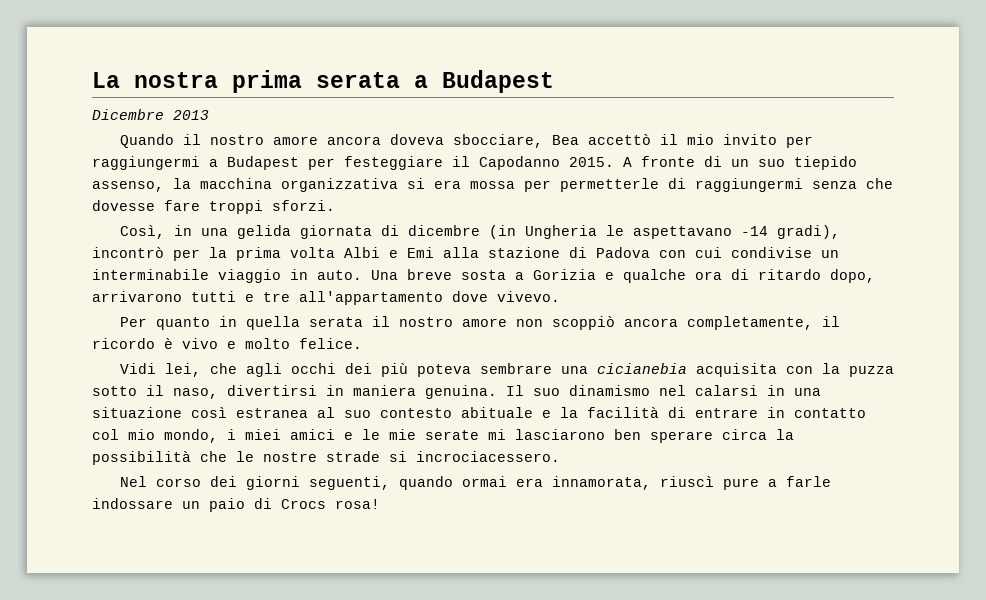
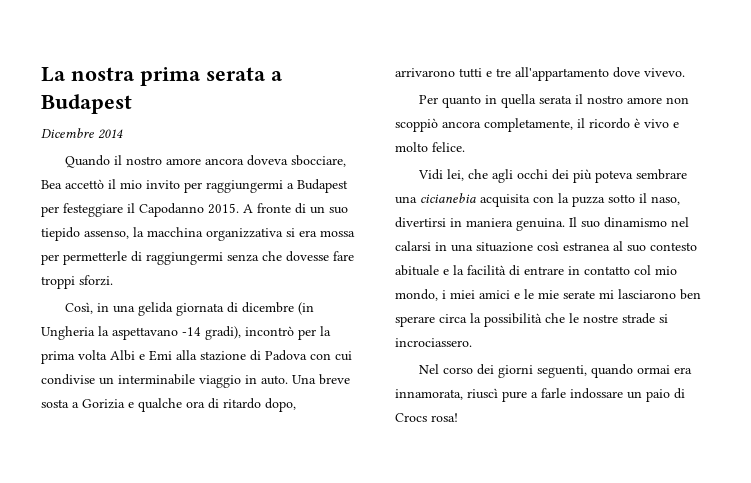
- Dicembre 2013
+ Dicembre 2014
- Così, in una gelida giornata di dicembre (in Ungheria le aspettavano -14 gradi), incontrò per la prima volta Albi e Emi alla stazione di Padova con cui condivise un interminabile viaggio in auto.
+ Così, in una gelida giornata di dicembre (in Ungheria la aspettavano -14 gradi), incontrò per la prima volta Albi e Emi alla stazione di Padova con cui condivise un interminabile viaggio in auto.
- Il suo dinamismo nel calarsi in una situazione così estranea al suo contesto abituale e la facilità di entrare in contatto col mio mondo, i miei amici e le mie serate mi lasciarono ben sperare circa la possibilità che le nostre strade si incrociacessero.
+ Il suo dinamismo nel calarsi in una situazione così estranea al suo contesto abituale e la facilità di entrare in contatto col mio mondo, i miei amici e le mie serate mi lasciarono ben sperare circa la possibilità che le nostre strade si incrociassero.

